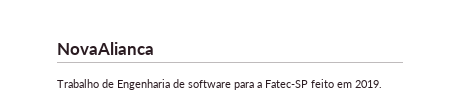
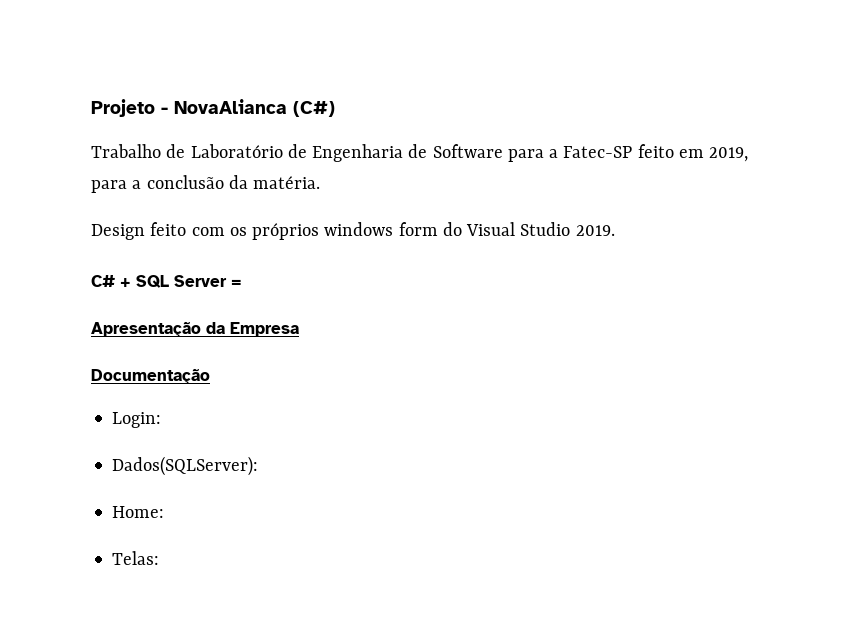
- NovaAlianca
+ Projeto - NovaAlianca (C#)
- Trabalho de Engenharia de software para a Fatec-SP feito em 2019.
+ Trabalho de Laboratório de Engenharia de Software para a Fatec-SP feito em 2019, para a conclusão da matéria.
+ Design feito com os próprios windows form do Visual Studio 2019.
+ C# + SQL Server =
+ Apresentação da Empresa
+ Documentação
+ Login:
+ Dados(SQLServer):
+ Home:
+ Telas:

